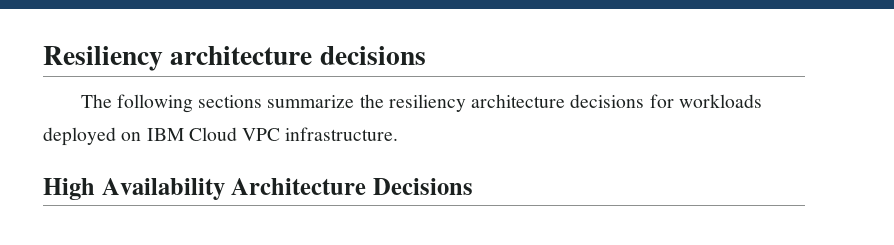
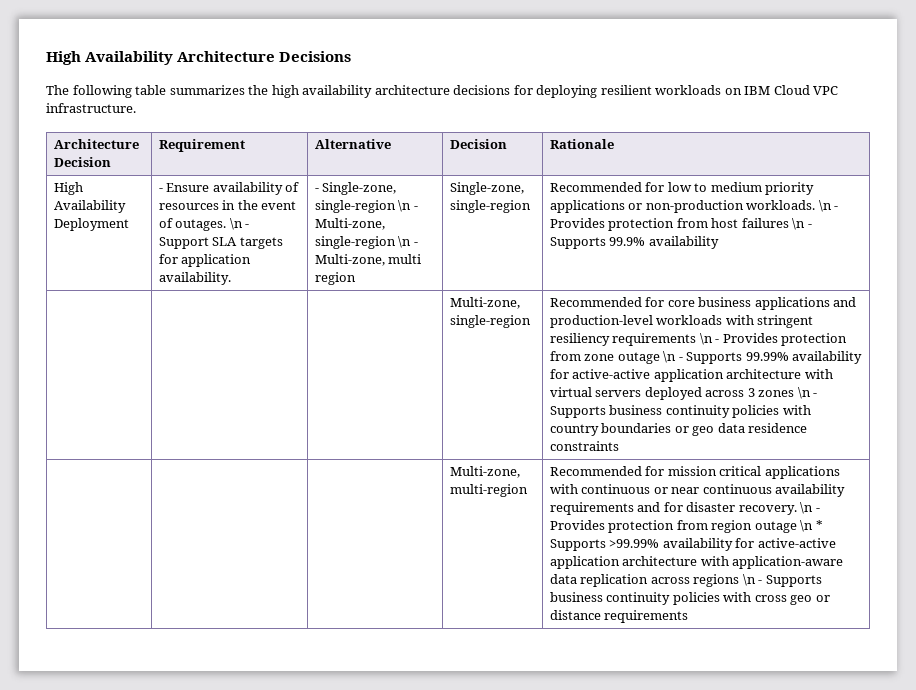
- Resiliency architecture decisions
- The following sections summarize the resiliency architecture decisions for workloads deployed on IBM Cloud VPC infrastructure.
+ High Availability Architecture Decisions
+ The following table summarizes the high availability architecture decisions for deploying resilient workloads on IBM Cloud VPC infrastructure.
- High Availability Architecture Decisions
+ Architecture Decision | Requirement | Alternative | Decision | Rationale
+ High Availability Deployment | - Ensure availability of resources in the event of outages. \n - Support SLA targets for application availability. | - Single-zone, single-region \n - Multi-zone, single-region \n - Multi-zone, multi region | Single-zone, single-region | Recommended for low to medium priority applications or non-production workloads. \n - Provides protection from host failures \n - Supports 99.9% availability
+ | | | Multi-zone, single-region | Recommended for core business applications and production-level workloads with stringent resiliency requirements \n - Provides protection from zone outage \n - Supports 99.99% availability for active-active application architecture with virtual servers deployed across 3 zones \n - Supports business continuity policies with country boundaries or geo data residence constraints
+ | | | Multi-zone, multi-region | Recommended for mission critical applications with continuous or near continuous availability requirements and for disaster recovery. \n - Provides protection from region outage \n * Supports >99.99% availability for active-active application architecture with application-aware data replication across regions \n - Supports business continuity policies with cross geo or distance requirements

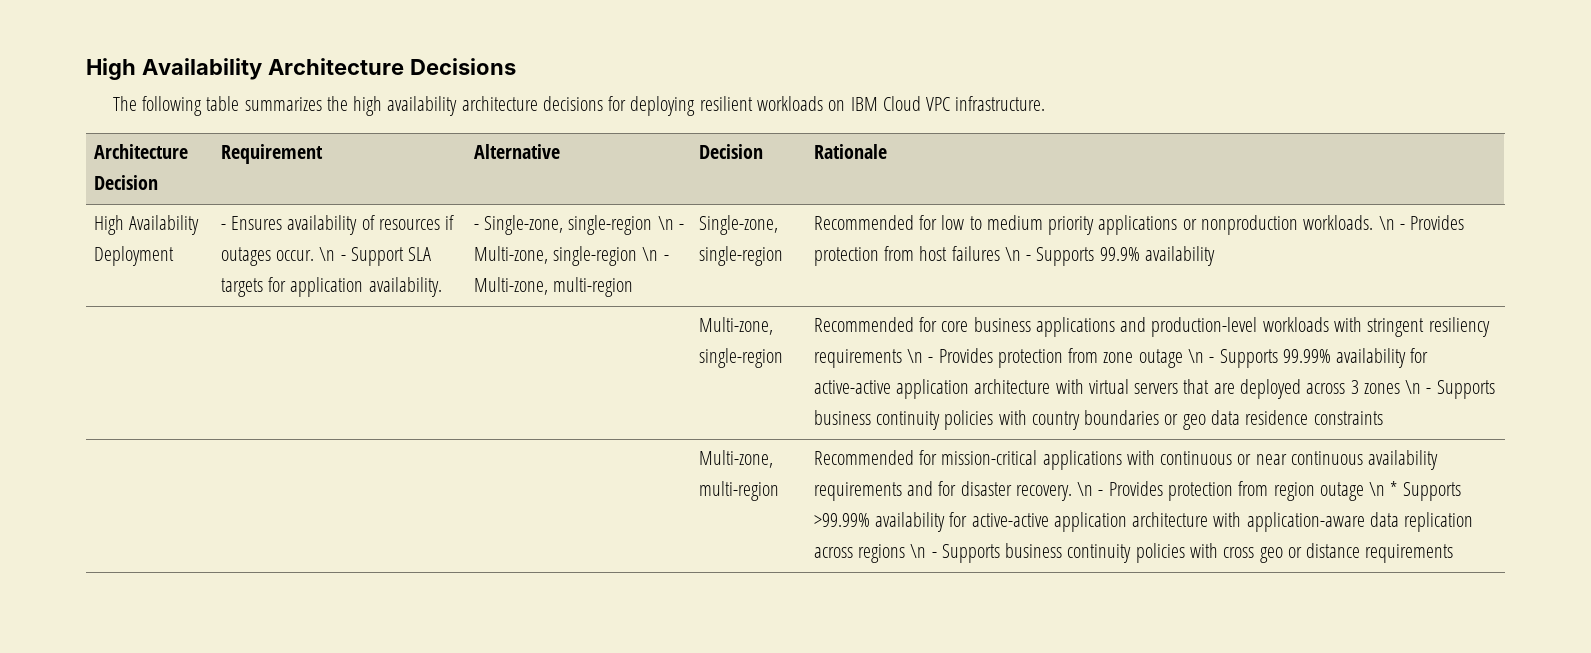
- - Ensure availability of resources in the event of outages.
+ - Ensures availability of resources if outages occur.
- - Single-zone, single-region \n - Multi-zone, single-region \n - Multi-zone, multi region
+ - Single-zone, single-region \n - Multi-zone, single-region \n - Multi-zone, multi-region
- Recommended for low to medium priority applications or non-production workloads.
+ Recommended for low to medium priority applications or nonproduction workloads.
- Recommended for core business applications and production-level workloads with stringent resiliency requirements \n - Provides protection from zone outage \n - Supports 99.99% availability for active-active application architecture with virtual servers deployed across 3 zones \n - Supports business continuity policies with country boundaries or geo data residence constraints
+ Recommended for core business applications and production-level workloads with stringent resiliency requirements \n - Provides protection from zone outage \n - Supports 99.99% availability for active-active application architecture with virtual servers that are deployed across 3 zones \n - Supports business continuity policies with country boundaries or geo data residence constraints
- Recommended for mission critical applications with continuous or near continuous availability requirements and for disaster recovery.
+ Recommended for mission-critical applications with continuous or near continuous availability requirements and for disaster recovery.

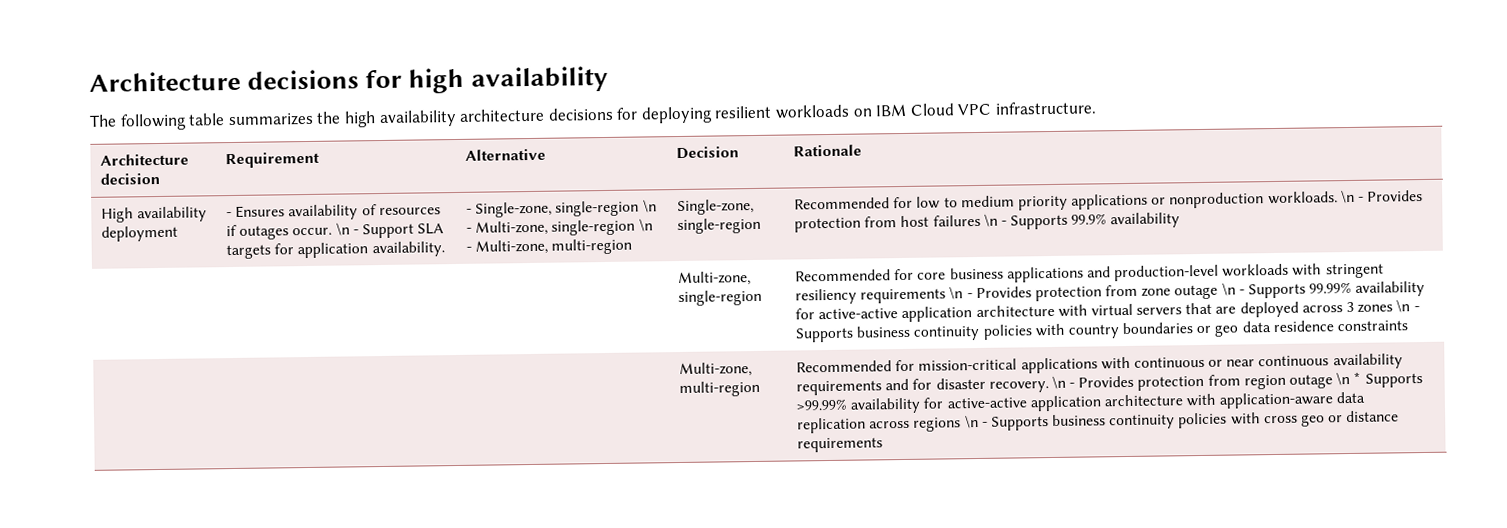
- High Availability Architecture Decisions
+ Architecture decisions for high availability
- Architecture Decision | Requirement | Alternative | Decision | Rationale
+ Architecture decision | Requirement | Alternative | Decision | Rationale
- High Availability Deployment
+ High availability deployment

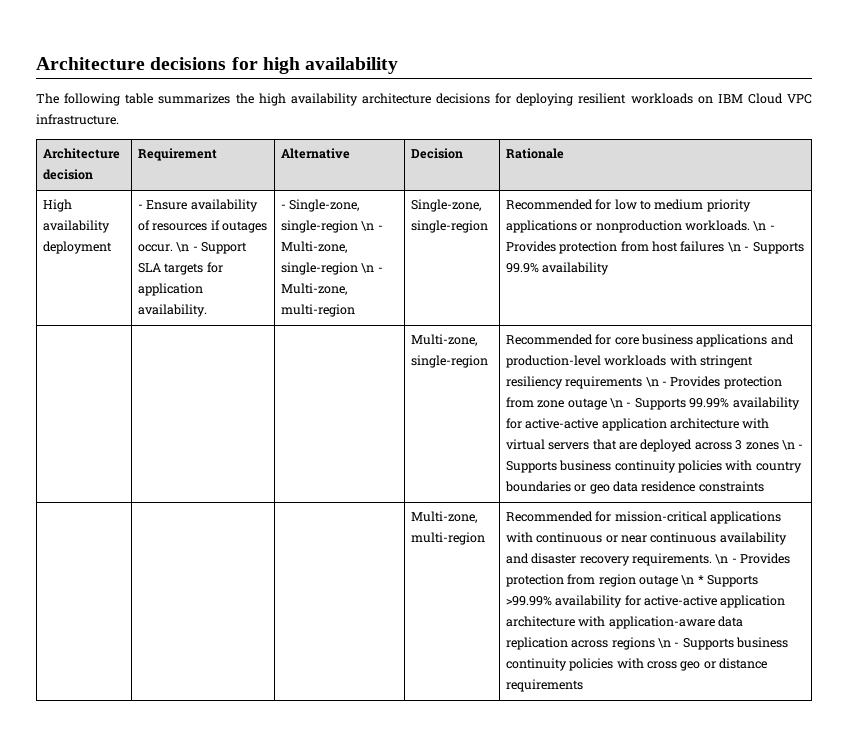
- - Ensures availability of resources if outages occur.
+ - Ensure availability of resources if outages occur.
- Recommended for mission-critical applications with continuous or near continuous availability requirements and for disaster recovery.
+ Recommended for mission-critical applications with continuous or near continuous availability and disaster recovery requirements.

